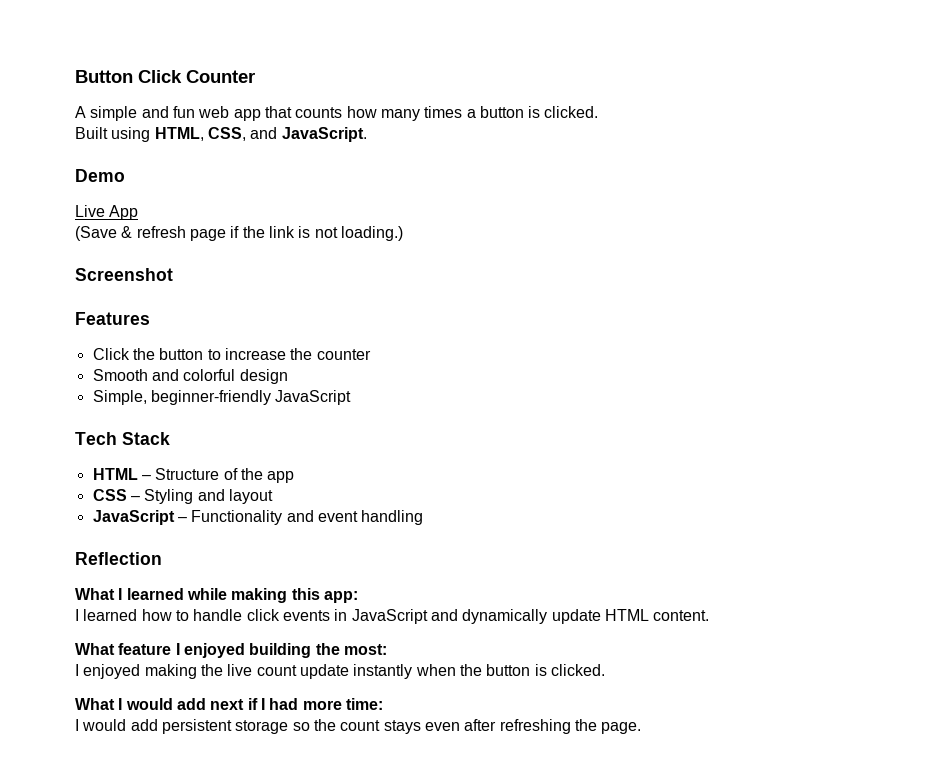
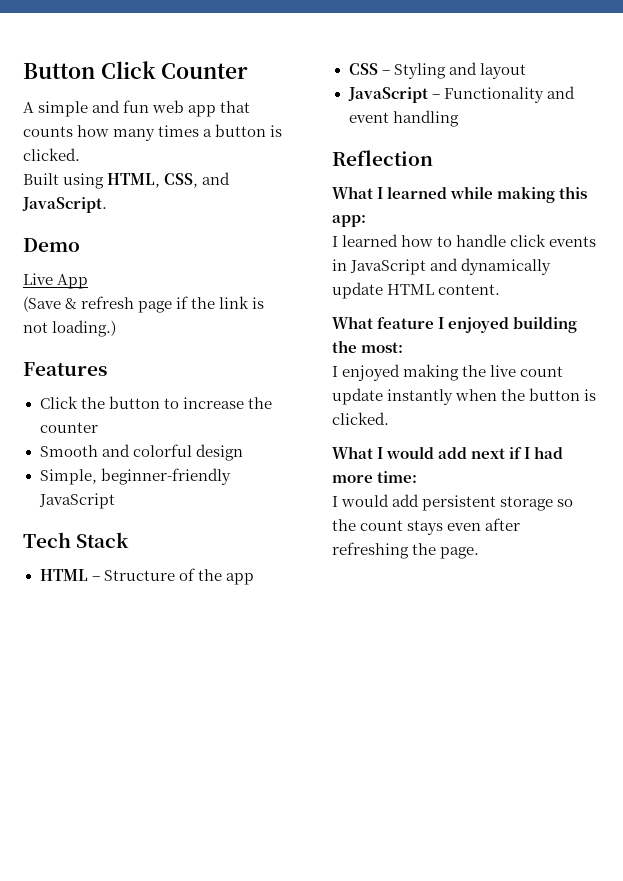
- Screenshot

